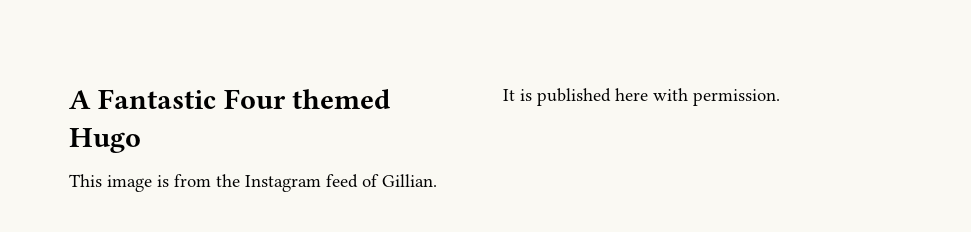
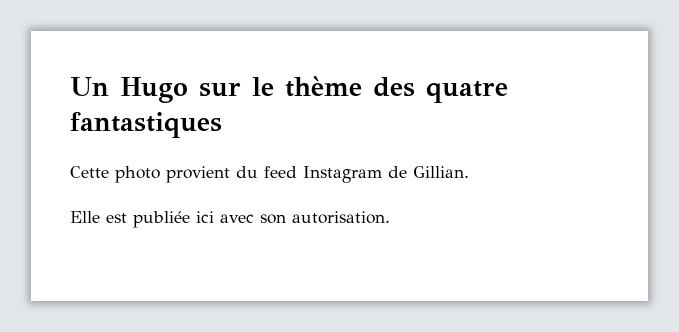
- A Fantastic Four themed Hugo
- This image is from the Instagram feed of Gillian.
- It is published here with permission.
+ Un Hugo sur le thème des quatre fantastiques
+ Cette photo provient du feed Instagram de Gillian.
+ Elle est publiée ici avec son autorisation.

